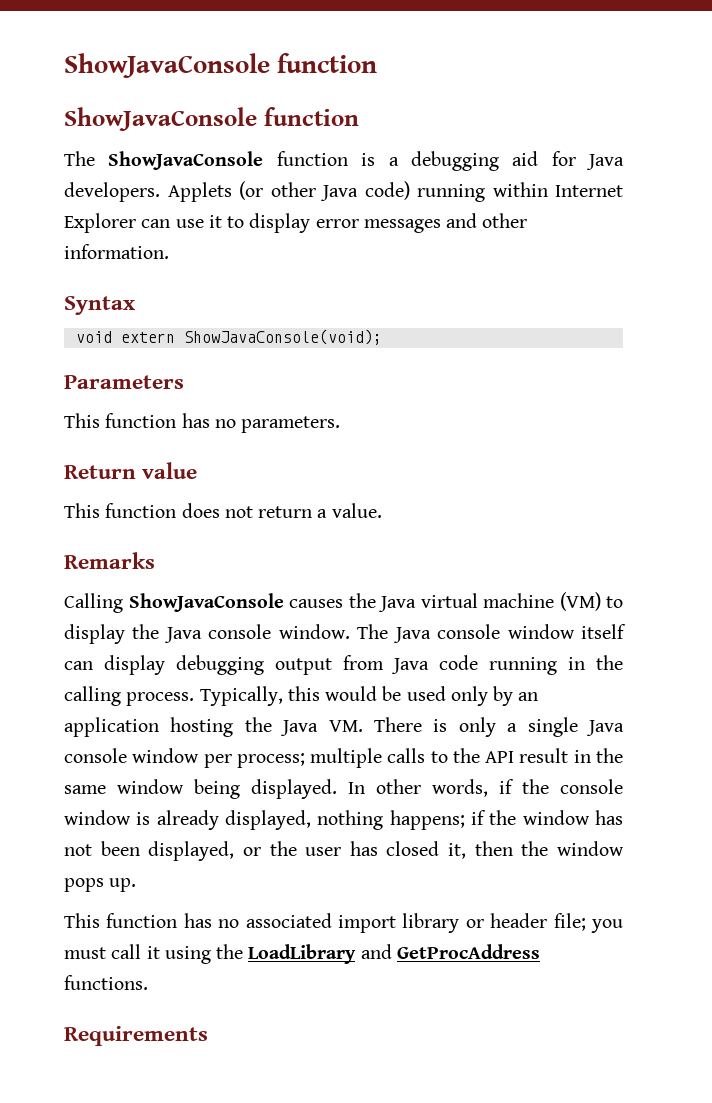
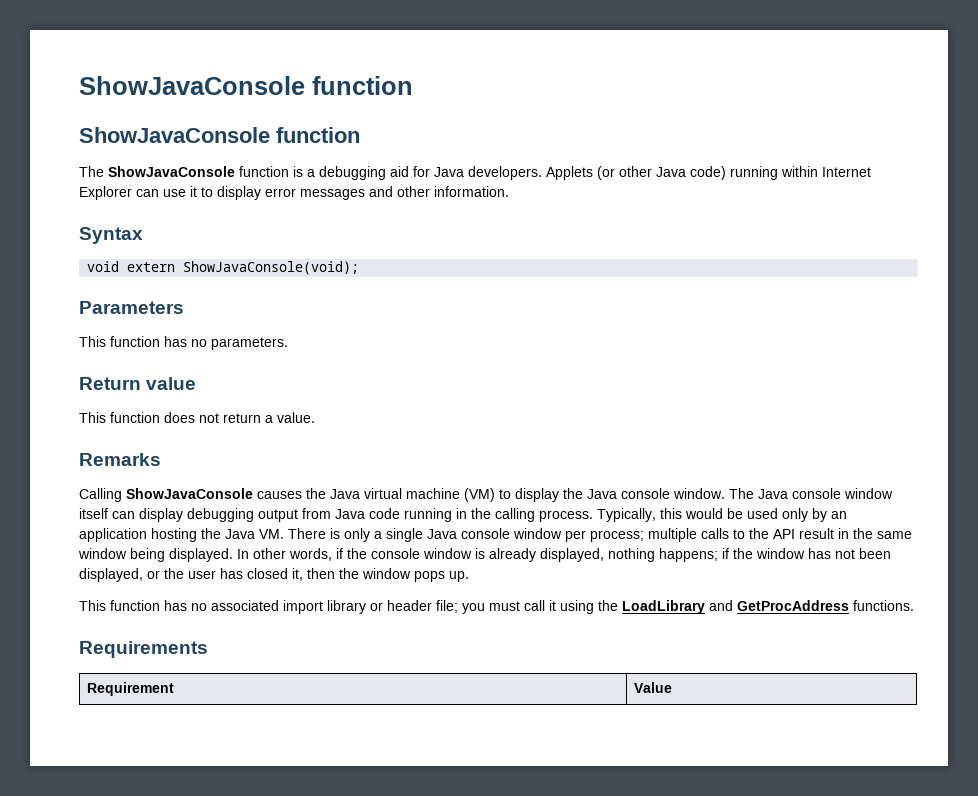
+ Requirement | Value

